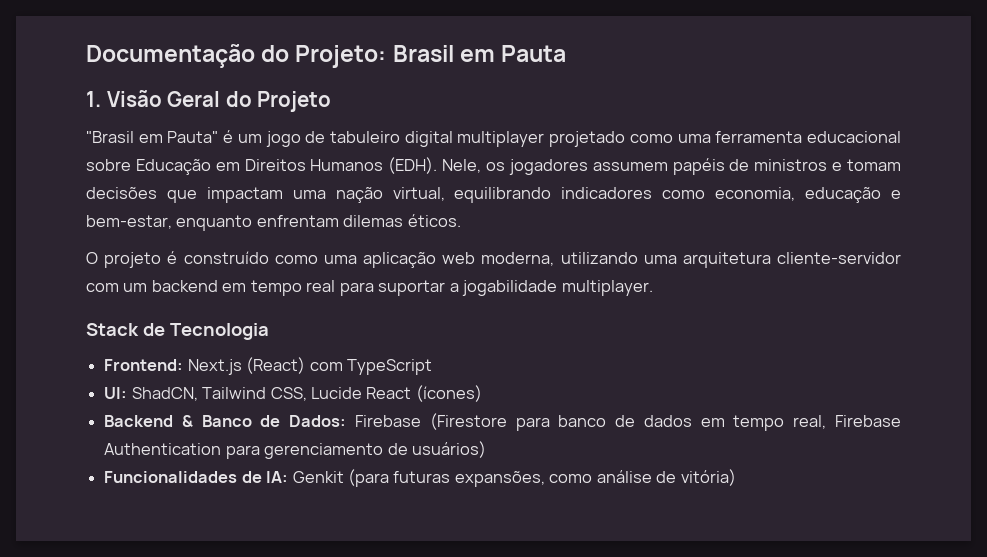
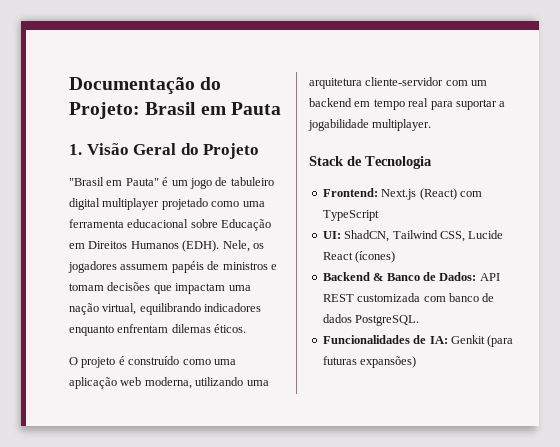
- Nele, os jogadores assumem papéis de ministros e tomam decisões que impactam uma nação virtual, equilibrando indicadores como economia, educação e bem-estar, enquanto enfrentam dilemas éticos.
+ Nele, os jogadores assumem papéis de ministros e tomam decisões que impactam uma nação virtual, equilibrando indicadores enquanto enfrentam dilemas éticos.
- Backend & Banco de Dados: Firebase (Firestore para banco de dados em tempo real, Firebase Authentication para gerenciamento de usuários)
+ Backend & Banco de Dados: API REST customizada com banco de dados PostgreSQL.
- Funcionalidades de IA: Genkit (para futuras expansões, como análise de vitória)
+ Funcionalidades de IA: Genkit (para futuras expansões)

